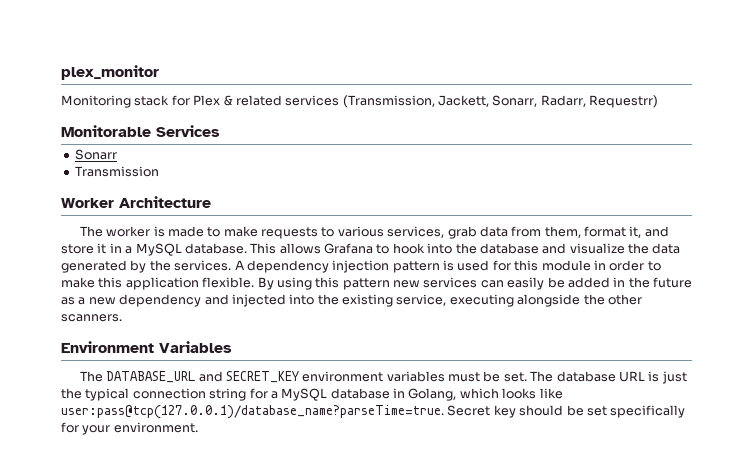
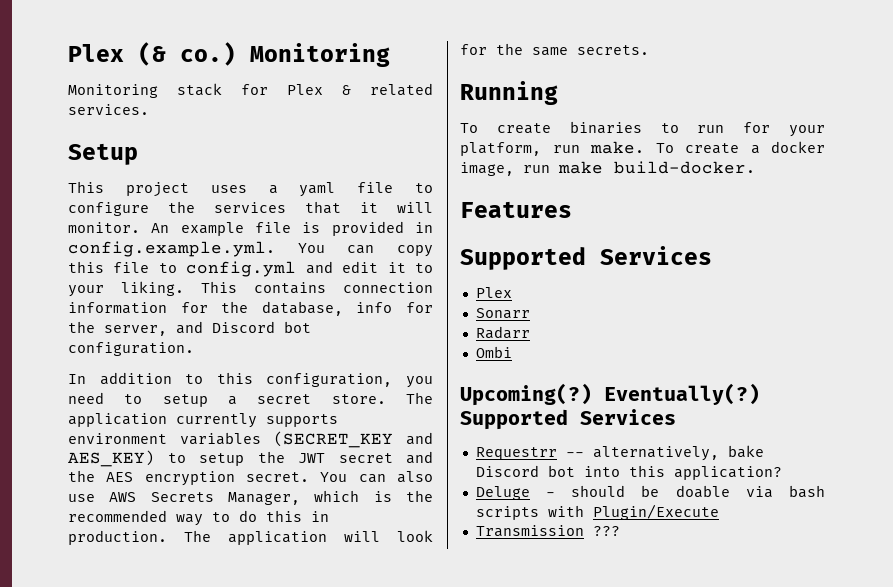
- plex_monitor
+ Plex (& co.) Monitoring
- Monitoring stack for Plex & related services (Transmission, Jackett, Sonarr, Radarr, Requestrr)
- Monitorable Services
+ Monitoring stack for Plex & related services.
+ Setup
+ This project uses a yaml file to configure the services that it will monitor. An example file is provided in config.example.yml. You can copy this file to config.yml and edit it to your liking. This contains connection information for the database, info for the server, and Discord bot configuration.
+ In addition to this configuration, you need to setup a secret store. The application currently supports environment variables (SECRET_KEY and AES_KEY) to setup the JWT secret and the AES encryption secret. You can also use AWS Secrets Manager, which is the recommended way to do this in production. The application will look for the same secrets.
+ Running
+ To create binaries to run for your platform, run make. To create a docker image, run make build-docker.
+ Features
+ Supported Services
+ Plex
- Transmission
- Worker Architecture
- The worker is made to make requests to various services, grab data from them, format it, and store it in a MySQL database. This allows Grafana to hook into the database and visualize the data generated by the services. A dependency injection pattern is used for this module in order to make this application flexible. By using this pattern new services can easily be added in the future as a new dependency and injected into the existing service, executing alongside the other scanners.
- Environment Variables
- The DATABASE_URL and SECRET_KEY environment variables must be set. The database URL is just the typical connection string for a MySQL database in Golang, which looks like user:pass@tcp(127.0.0.1)/database_name?parseTime=true. Secret key should be set specifically for your environment.
+ Radarr
+ Ombi
+ Upcoming(?) Eventually(?) Supported Services
+ Requestrr -- alternatively, bake Discord bot into this application?
+ Deluge - should be doable via bash scripts with Plugin/Execute
+ Transmission ???

